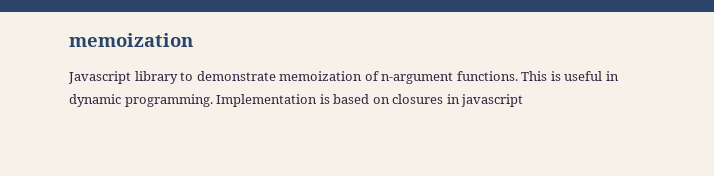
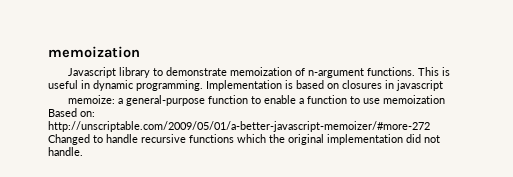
+ memoize: a general-purpose function to enable a function to use memoization Based on: http://unscriptable.com/2009/05/01/a-better-javascript-memoizer/#more-272 Changed to handle recursive functions which the original implementation did not handle.

